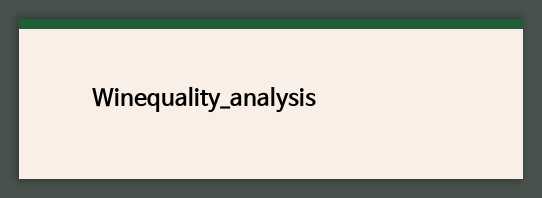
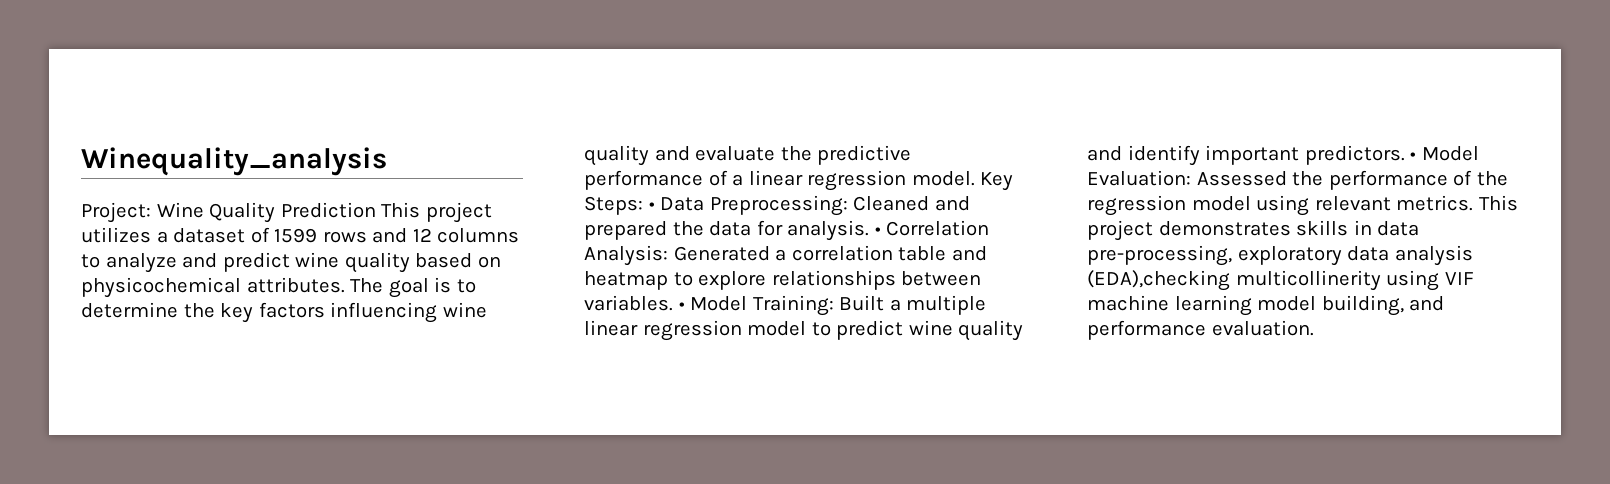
+ Project: Wine Quality Prediction This project utilizes a dataset of 1599 rows and 12 columns to analyze and predict wine quality based on physicochemical attributes. The goal is to determine the key factors influencing wine quality and evaluate the predictive performance of a linear regression model. Key Steps: • Data Preprocessing: Cleaned and prepared the data for analysis. • Correlation Analysis: Generated a correlation table and heatmap to explore relationships between variables. • Model Training: Built a multiple linear regression model to predict wine quality and identify important predictors. • Model Evaluation: Assessed the performance of the regression model using relevant metrics. This project demonstrates skills in data pre-processing, exploratory data analysis (EDA),checking multicollinerity using VIF machine learning model building, and performance evaluation.

